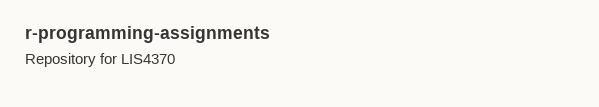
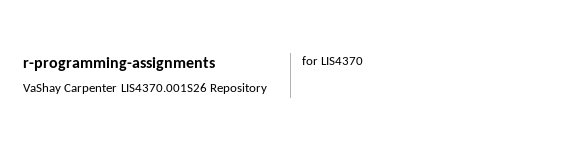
- Repository for LIS4370
+ VaShay Carpenter LIS4370.001S26 Repository for LIS4370

